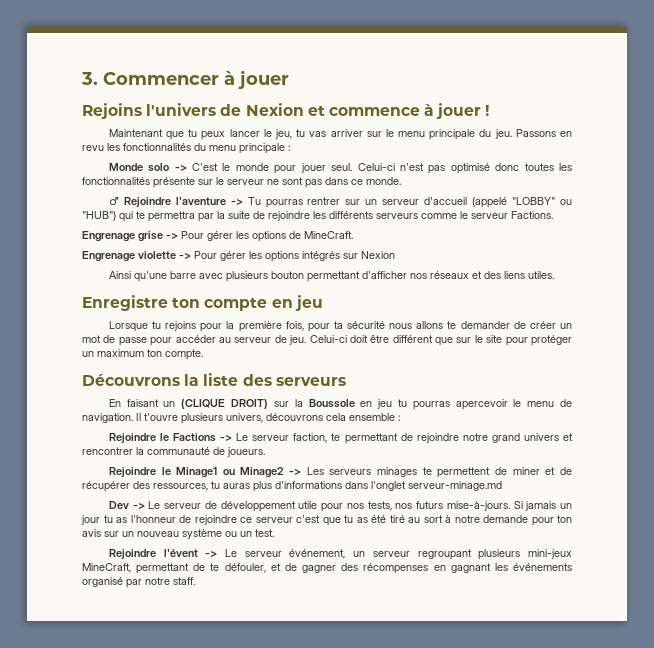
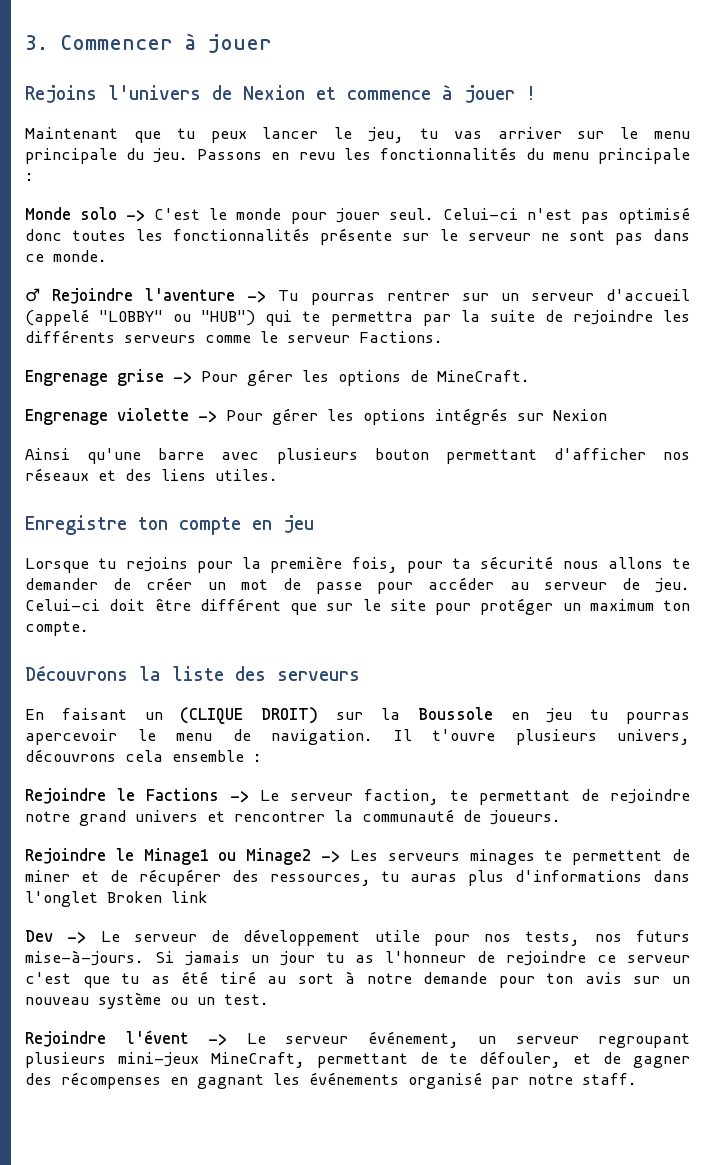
- Rejoindre le Minage1 ou Minage2 -> Les serveurs minages te permettent de miner et de récupérer des ressources, tu auras plus d'informations dans l'onglet serveur-minage.md
+ Rejoindre le Minage1 ou Minage2 -> Les serveurs minages te permettent de miner et de récupérer des ressources, tu auras plus d'informations dans l'onglet Broken link

